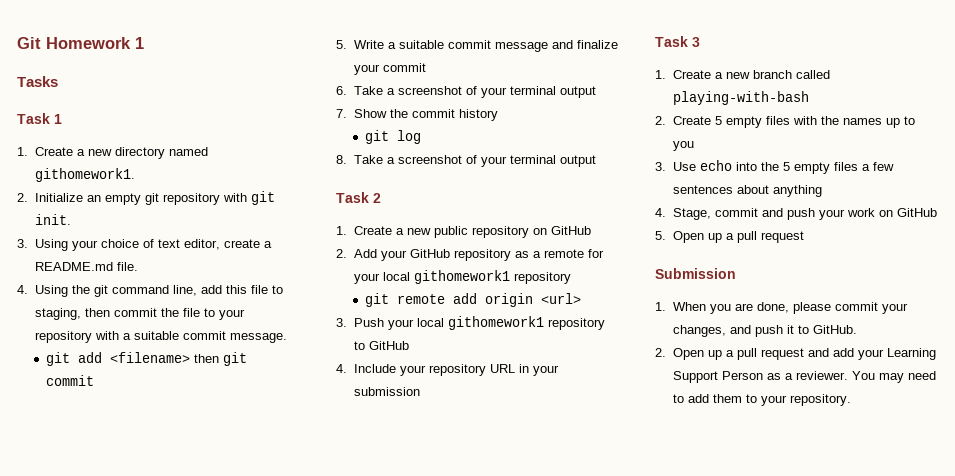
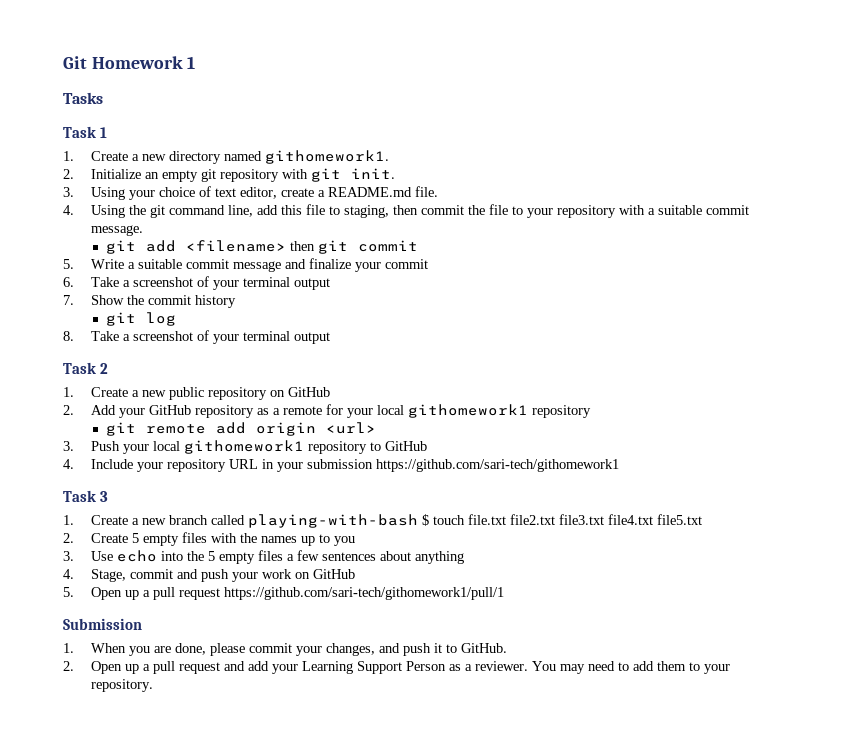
- 4. Include your repository URL in your submission
+ 4. Include your repository URL in your submission https://github.com/sari-tech/githomework1
- 1. Create a new branch called playing-with-bash
+ 1. Create a new branch called playing-with-bash $ touch file.txt file2.txt file3.txt file4.txt file5.txt
- 5. Open up a pull request
+ 5. Open up a pull request https://github.com/sari-tech/githomework1/pull/1

